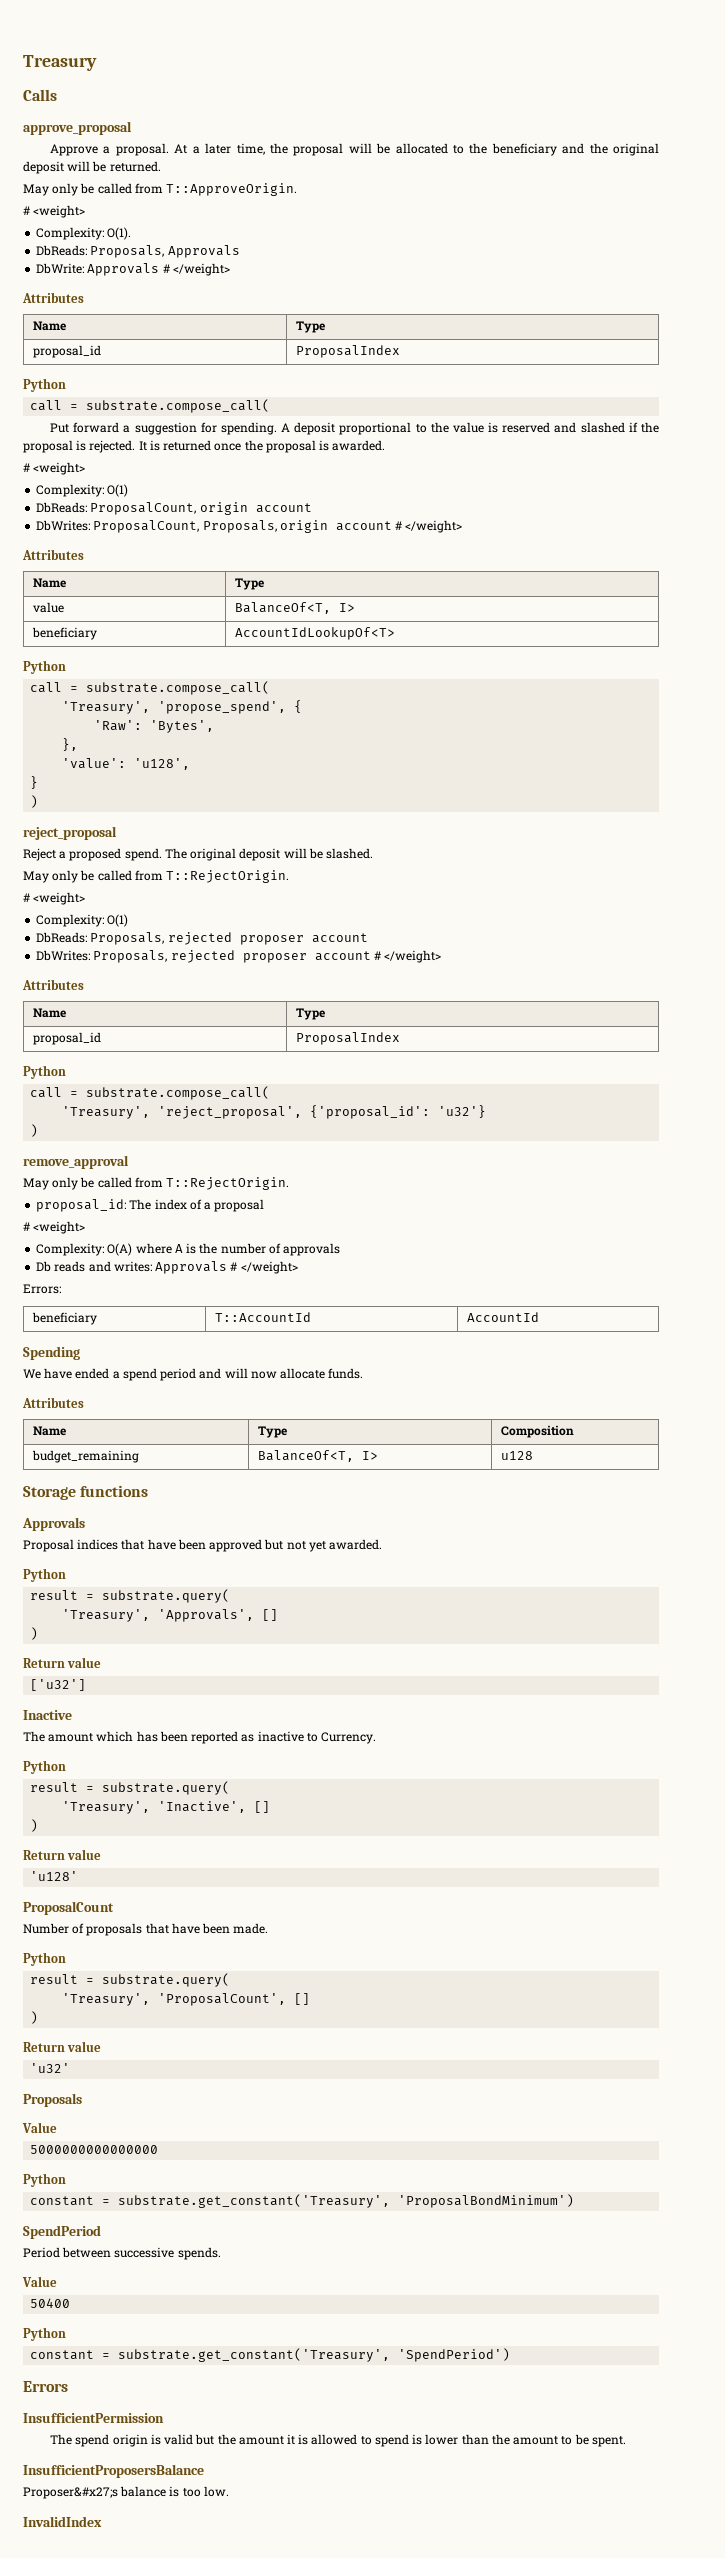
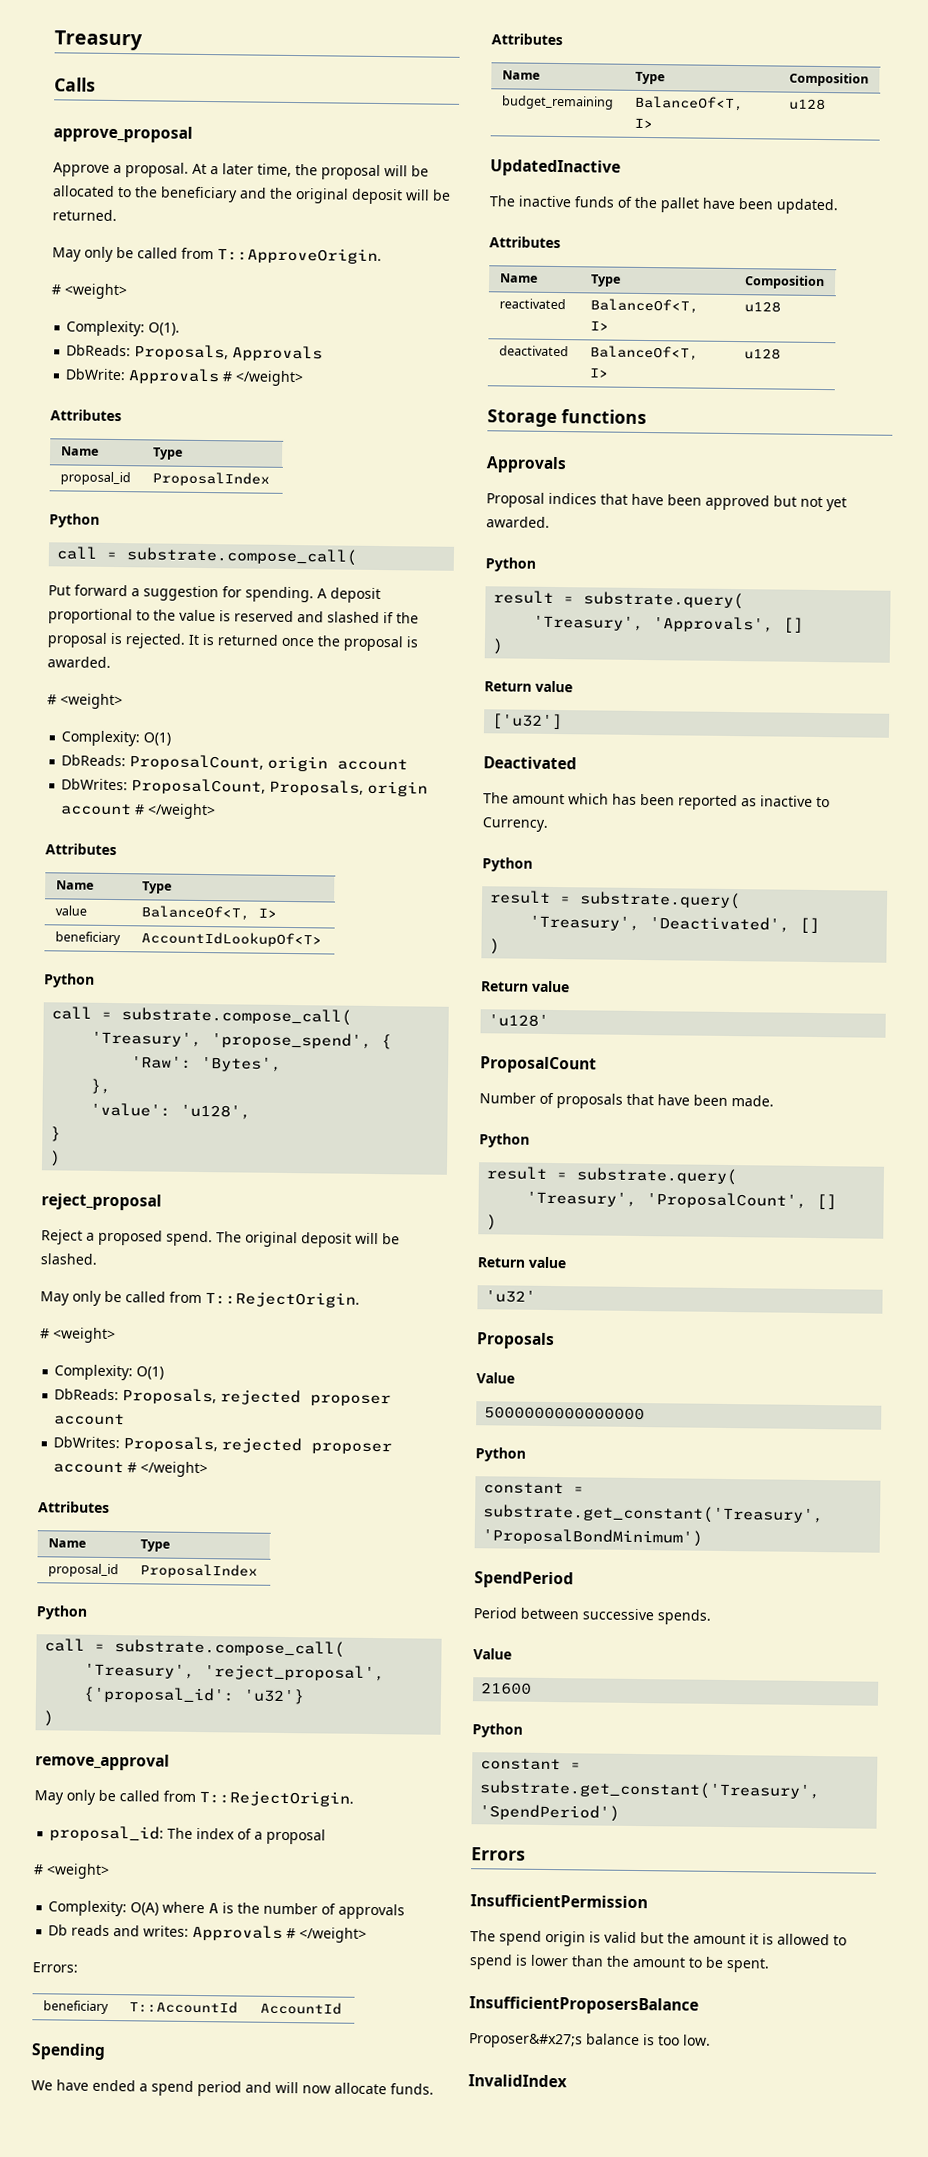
+ UpdatedInactive
+ The inactive funds of the pallet have been updated.
+ Attributes
+ Name | Type | Composition
+ reactivated | BalanceOf<T, I> | u128
+ deactivated | BalanceOf<T, I> | u128
- Inactive
+ Deactivated
- 'Treasury', 'Inactive', []
+ 'Treasury', 'Deactivated', []
- 50400
+ 21600

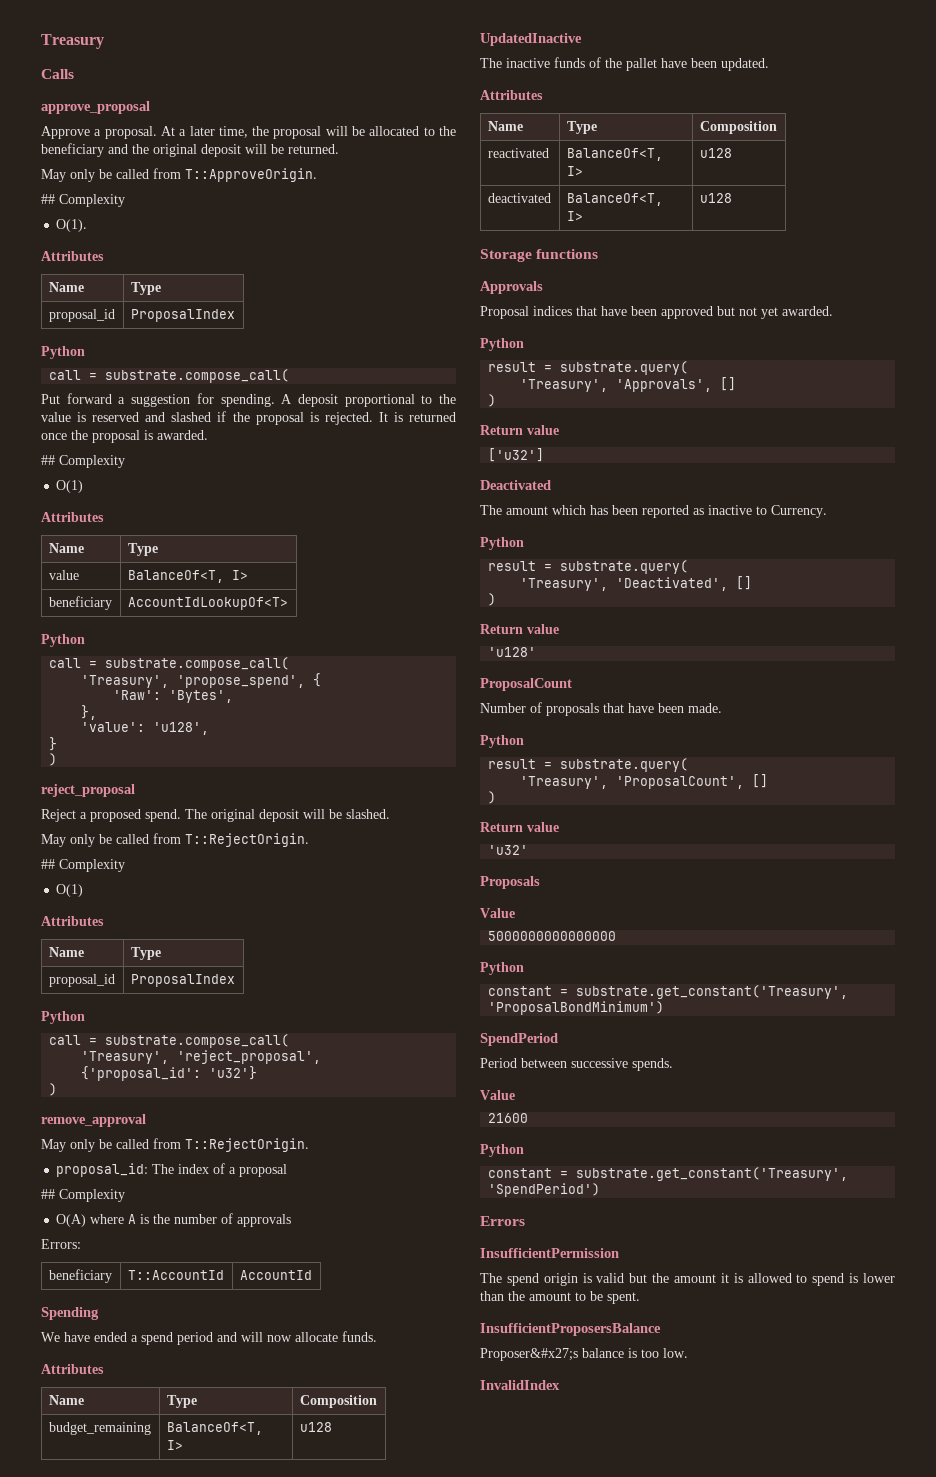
  May only be called from T::ApproveOrigin.
- # <weight>
- Complexity: O(1).
- DbReads: Proposals, Approvals
- DbWrite: Approvals # </weight>
+ ## Complexity
+ O(1).
  It is returned once the proposal is awarded.
- # <weight>
- Complexity: O(1)
- DbReads: ProposalCount, origin account
- DbWrites: ProposalCount, Proposals, origin account # </weight>
+ ## Complexity
+ O(1)
  The original deposit will be slashed.
  May only be called from T::RejectOrigin.
- # <weight>
- Complexity: O(1)
- DbReads: Proposals, rejected proposer account
- DbWrites: Proposals, rejected proposer account # </weight>
+ ## Complexity
+ O(1)
  proposal_id: The index of a proposal
- # <weight>
- Complexity: O(A) where A is the number of approvals
+ ## Complexity
+ O(A) where A is the number of approvals
- Db reads and writes: Approvals # </weight>

